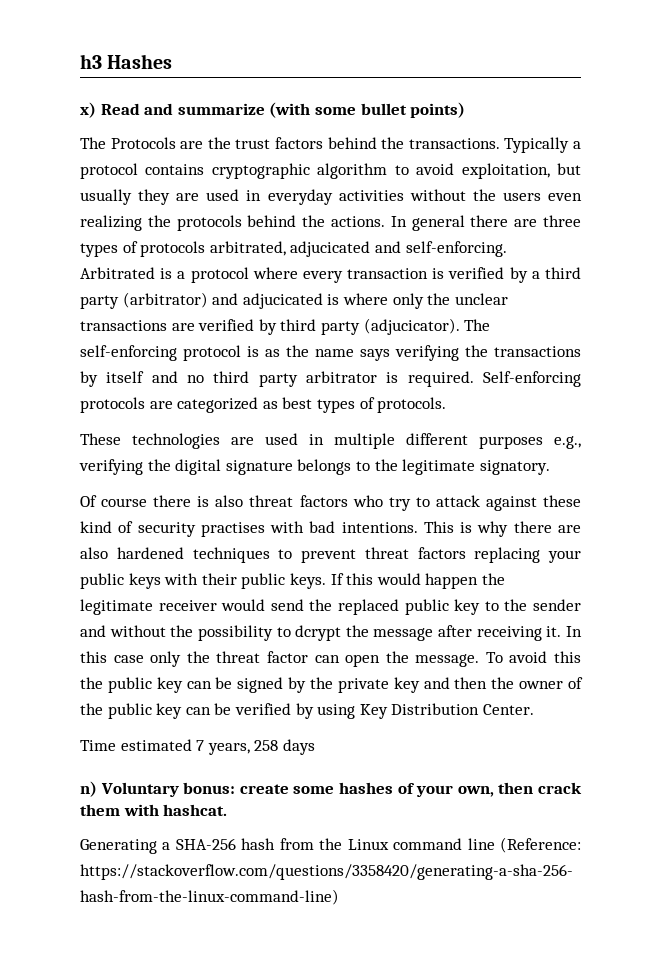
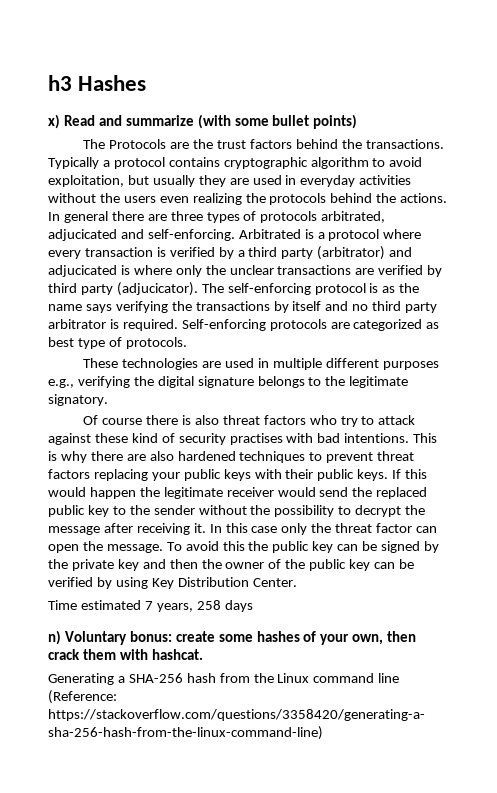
- Self-enforcing protocols are categorized as best types of protocols.
+ Self-enforcing protocols are categorized as best type of protocols.
- If this would happen the legitimate receiver would send the replaced public key to the sender and without the possibility to dcrypt the message after receiving it.
+ If this would happen the legitimate receiver would send the replaced public key to the sender without the possibility to decrypt the message after receiving it.

